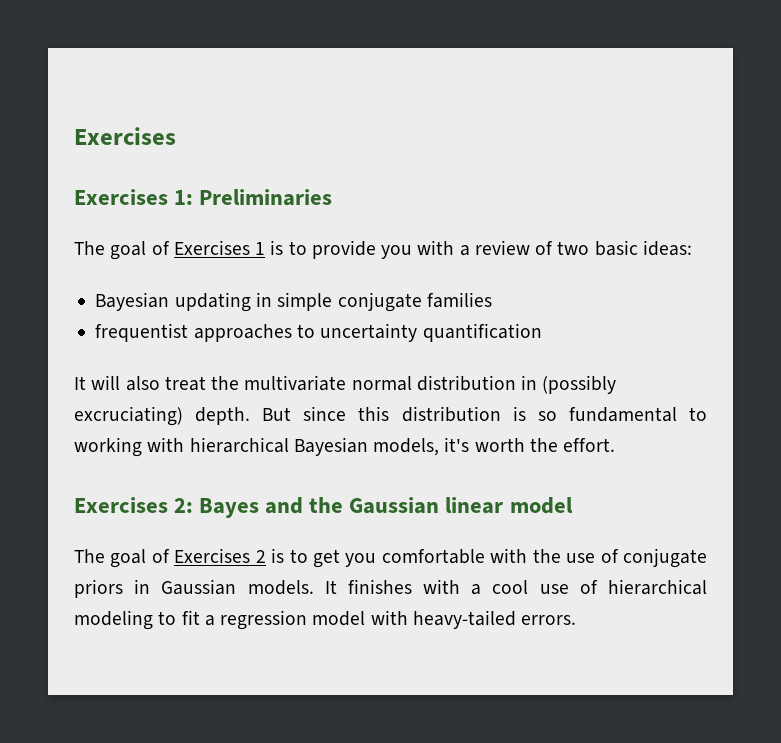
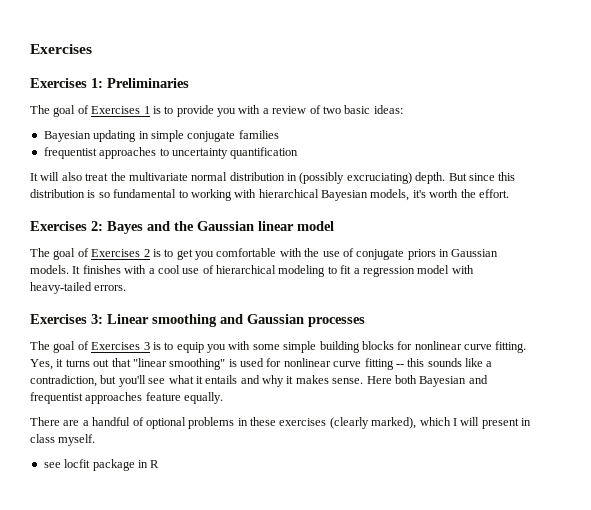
+ Exercises 3: Linear smoothing and Gaussian processes
+ The goal of Exercises 3 is to equip you with some simple building blocks for nonlinear curve fitting. Yes, it turns out that "linear smoothing" is used for nonlinear curve fitting -- this sounds like a contradiction, but you'll see what it entails and why it makes sense. Here both Bayesian and frequentist approaches feature equally.
+ There are a handful of optional problems in these exercises (clearly marked), which I will present in class myself.
+ see locfit package in R

